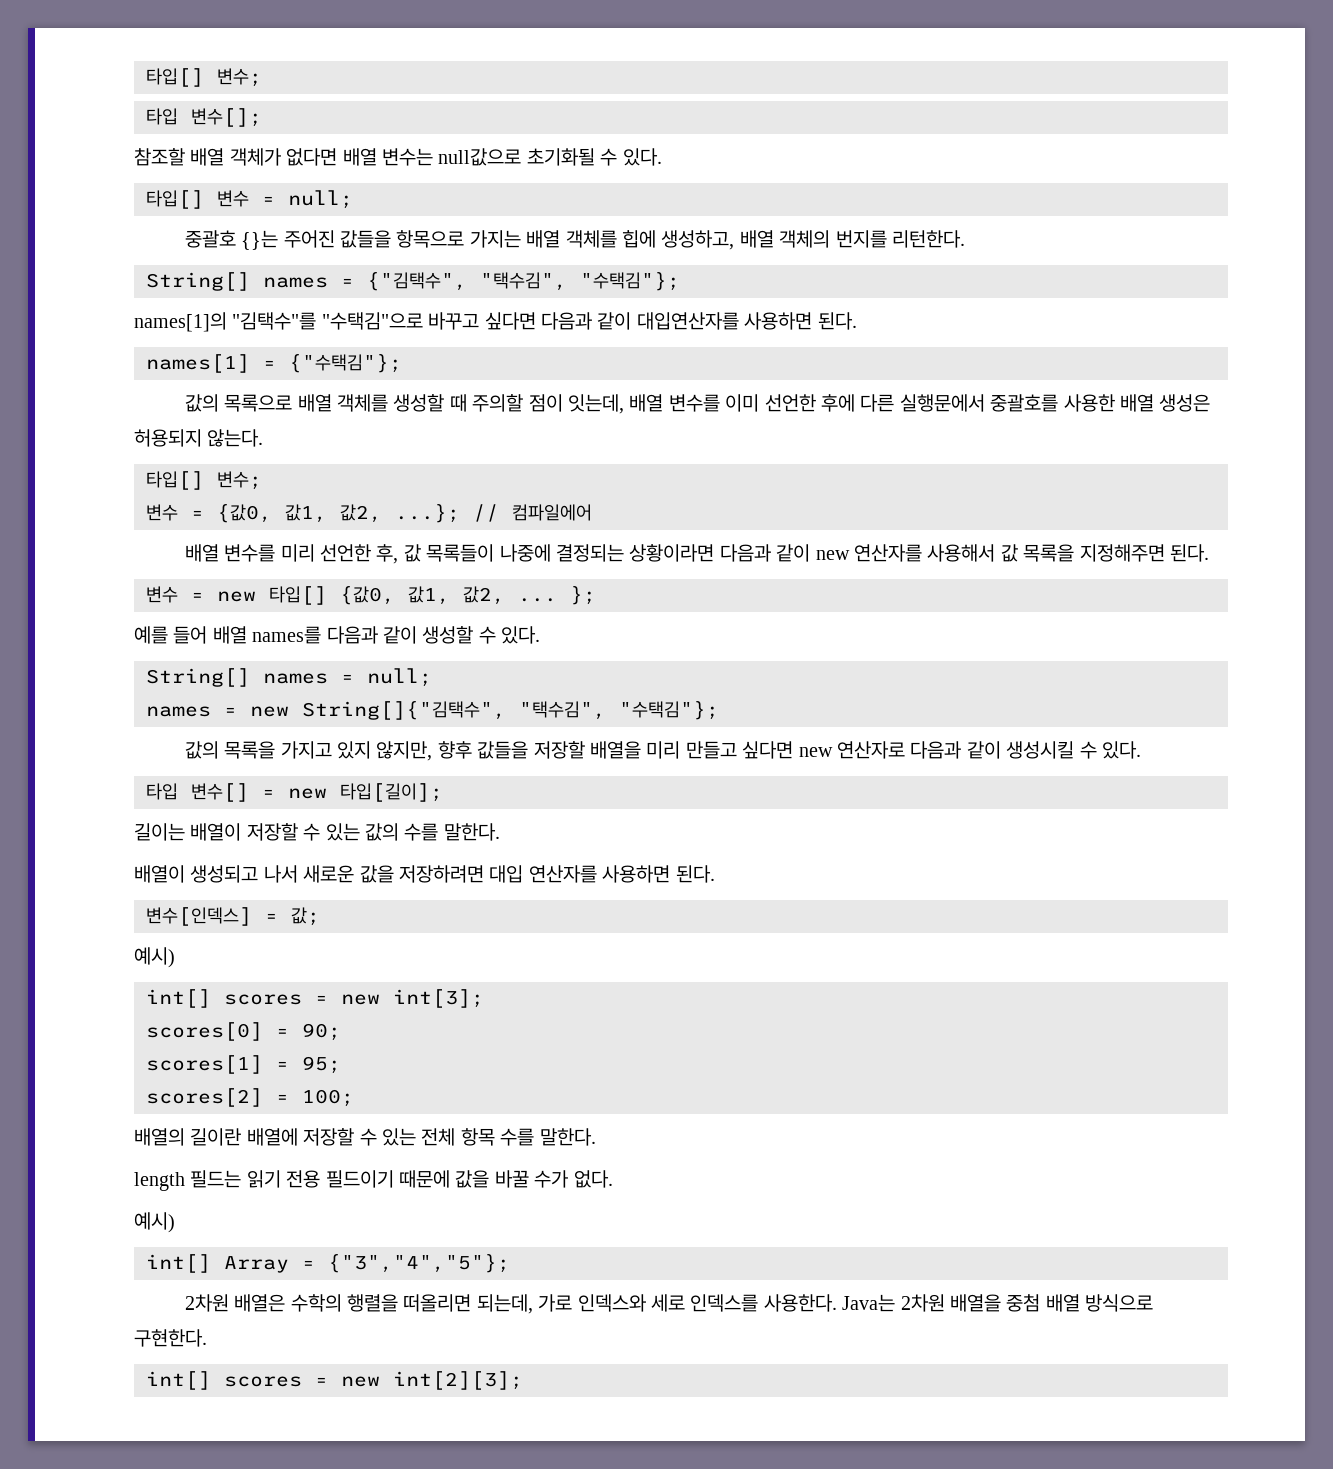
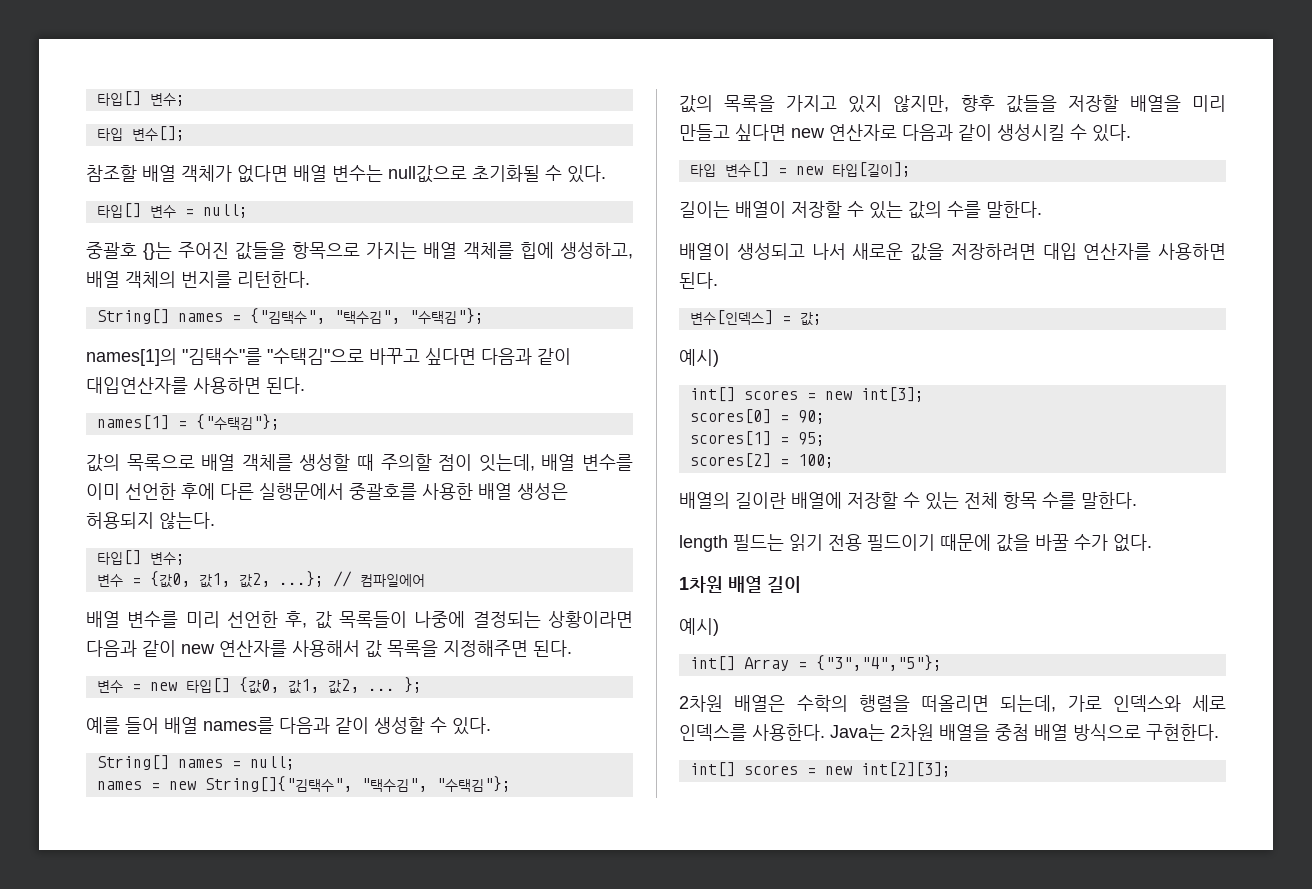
+ 1차원 배열 길이

